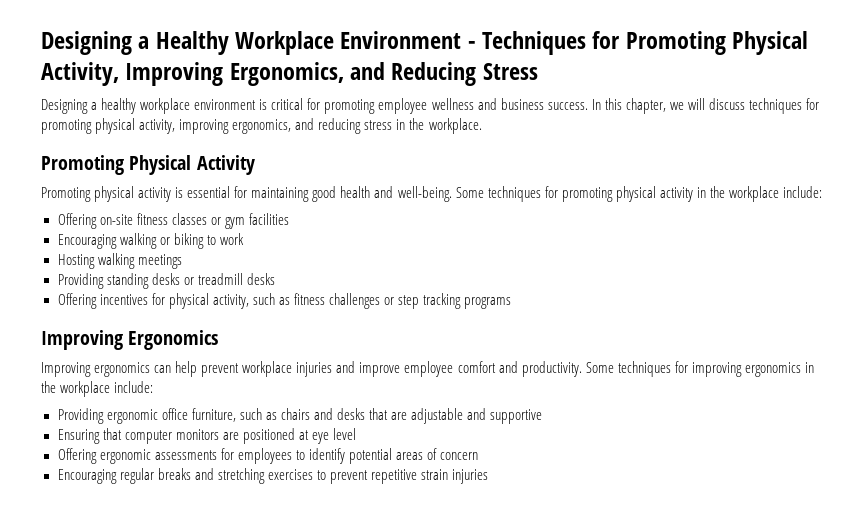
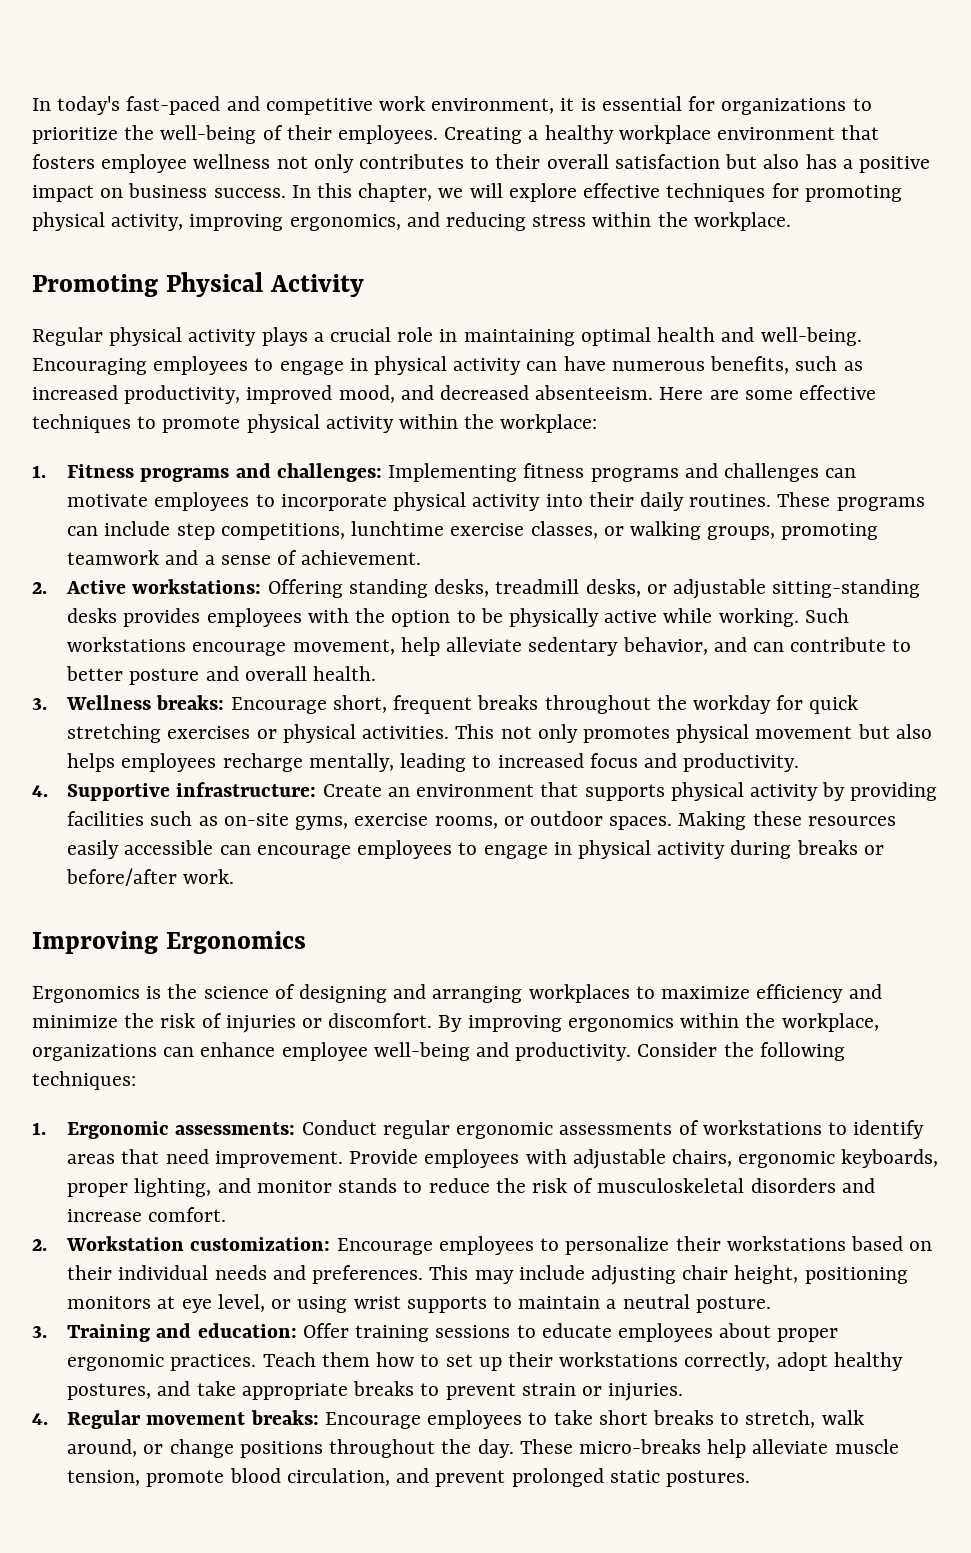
- Designing a Healthy Workplace Environment - Techniques for Promoting Physical Activity, Improving Ergonomics, and Reducing Stress
- Designing a healthy workplace environment is critical for promoting employee wellness and business success.
+ In today's fast-paced and competitive work environment, it is essential for organizations to prioritize the well-being of their employees. Creating a healthy workplace environment that fosters employee wellness not only contributes to their overall satisfaction but also has a positive impact on business success.
- In this chapter, we will discuss techniques for promoting physical activity, improving ergonomics, and reducing stress in the workplace.
+ In this chapter, we will explore effective techniques for promoting physical activity, improving ergonomics, and reducing stress within the workplace.
- Promoting physical activity is essential for maintaining good health and well-being. Some techniques for promoting physical activity in the workplace include:
- Offering on-site fitness classes or gym facilities
- Encouraging walking or biking to work
- Hosting walking meetings
- Providing standing desks or treadmill desks
- Offering incentives for physical activity, such as fitness challenges or step tracking programs
+ Regular physical activity plays a crucial role in maintaining optimal health and well-being. Encouraging employees to engage in physical activity can have numerous benefits, such as increased productivity, improved mood, and decreased absenteeism. Here are some effective techniques to promote physical activity within the workplace:
+ 1. Fitness programs and challenges: Implementing fitness programs and challenges can motivate employees to incorporate physical activity into their daily routines. These programs can include step competitions, lunchtime exercise classes, or walking groups, promoting teamwork and a sense of achievement.
+ 2. Active workstations: Offering standing desks, treadmill desks, or adjustable sitting-standing desks provides employees with the option to be physically active while working. Such workstations encourage movement, help alleviate sedentary behavior, and can contribute to better posture and overall health.
+ 3. Wellness breaks: Encourage short, frequent breaks throughout the workday for quick stretching exercises or physical activities. This not only promotes physical movement but also helps employees recharge mentally, leading to increased focus and productivity.
+ 4. Supportive infrastructure: Create an environment that supports physical activity by providing facilities such as on-site gyms, exercise rooms, or outdoor spaces. Making these resources easily accessible can encourage employees to engage in physical activity during breaks or before/after work.
  Improving Ergonomics
- Improving ergonomics can help prevent workplace injuries and improve employee comfort and productivity. Some techniques for improving ergonomics in the workplace include:
- Providing ergonomic office furniture, such as chairs and desks that are adjustable and supportive
- Ensuring that computer monitors are positioned at eye level
- Offering ergonomic assessments for employees to identify potential areas of concern
- Encouraging regular breaks and stretching exercises to prevent repetitive strain injuries
+ Ergonomics is the science of designing and arranging workplaces to maximize efficiency and minimize the risk of injuries or discomfort. By improving ergonomics within the workplace, organizations can enhance employee well-being and productivity. Consider the following techniques:
+ 1. Ergonomic assessments: Conduct regular ergonomic assessments of workstations to identify areas that need improvement. Provide employees with adjustable chairs, ergonomic keyboards, proper lighting, and monitor stands to reduce the risk of musculoskeletal disorders and increase comfort.
+ 2. Workstation customization: Encourage employees to personalize their workstations based on their individual needs and preferences. This may include adjusting chair height, positioning monitors at eye level, or using wrist supports to maintain a neutral posture.
+ 3. Training and education: Offer training sessions to educate employees about proper ergonomic practices. Teach them how to set up their workstations correctly, adopt healthy postures, and take appropriate breaks to prevent strain or injuries.
+ 4. Regular movement breaks: Encourage employees to take short breaks to stretch, walk around, or change positions throughout the day. These micro-breaks help alleviate muscle tension, promote blood circulation, and prevent prolonged static postures.

